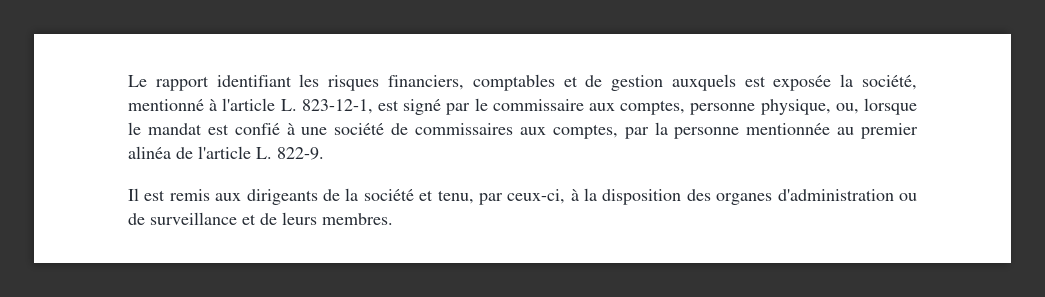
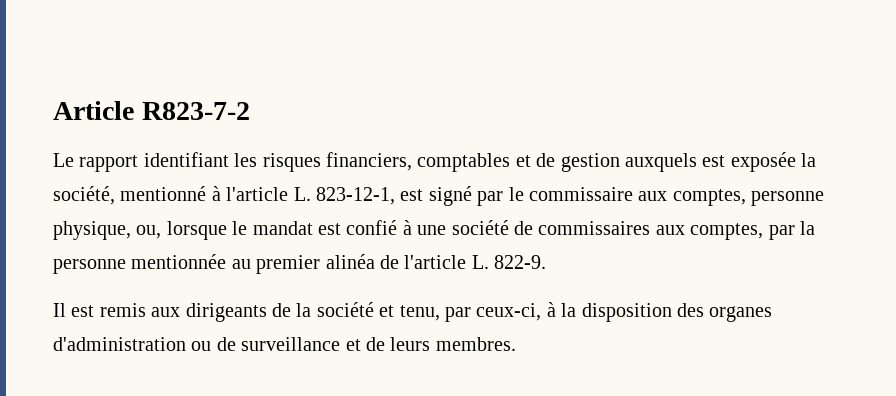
+ Article R823-7-2

